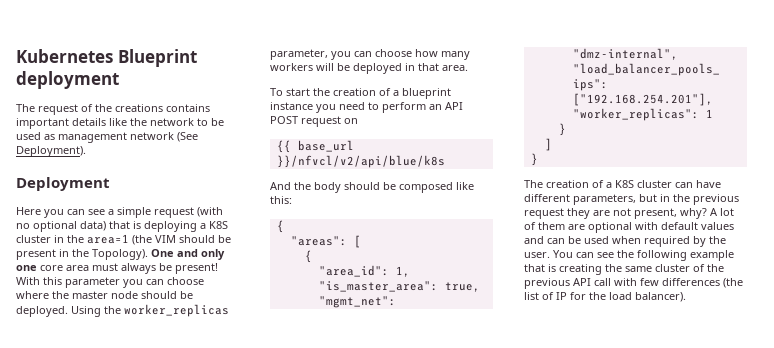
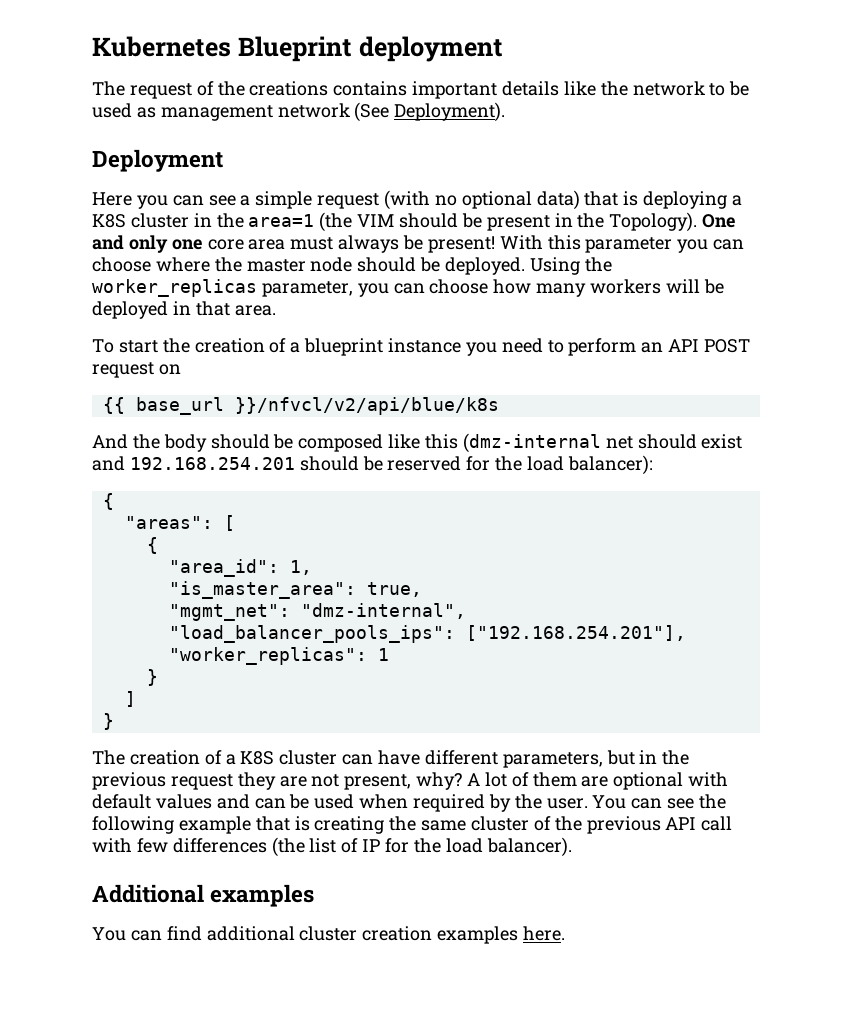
- And the body should be composed like this:
+ And the body should be composed like this (dmz-internal net should exist and 192.168.254.201 should be reserved for the load balancer):
+ Additional examples
+ You can find additional cluster creation examples here.

